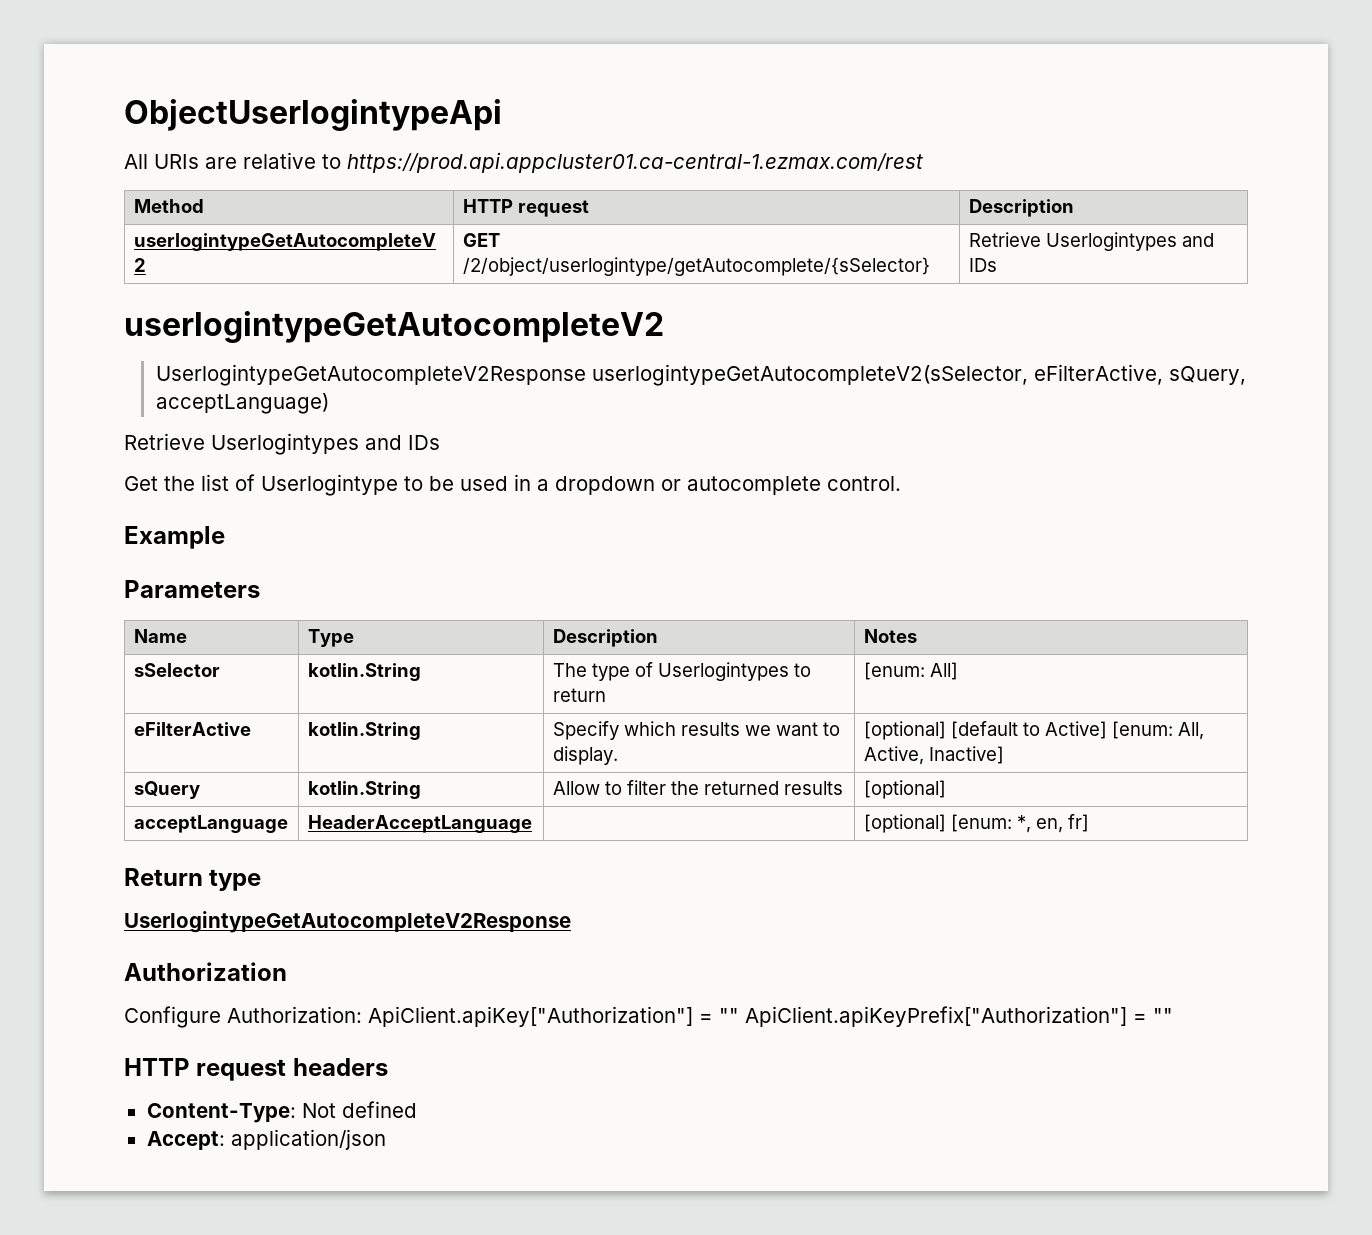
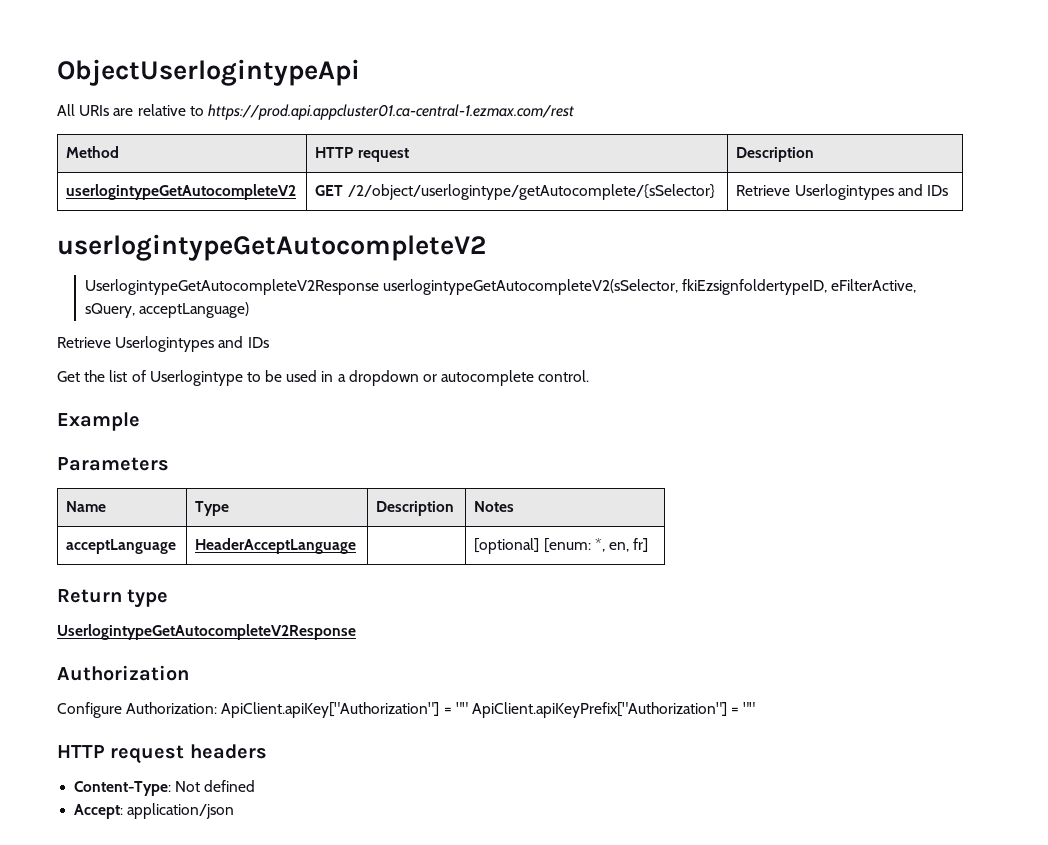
- UserlogintypeGetAutocompleteV2Response userlogintypeGetAutocompleteV2(sSelector, eFilterActive, sQuery, acceptLanguage)
+ UserlogintypeGetAutocompleteV2Response userlogintypeGetAutocompleteV2(sSelector, fkiEzsignfoldertypeID, eFilterActive, sQuery, acceptLanguage)
- sSelector | kotlin.String | The type of Userlogintypes to return | [enum: All]
- eFilterActive | kotlin.String | Specify which results we want to display. | [optional] [default to Active] [enum: All, Active, Inactive]
- sQuery | kotlin.String | Allow to filter the returned results | [optional]

